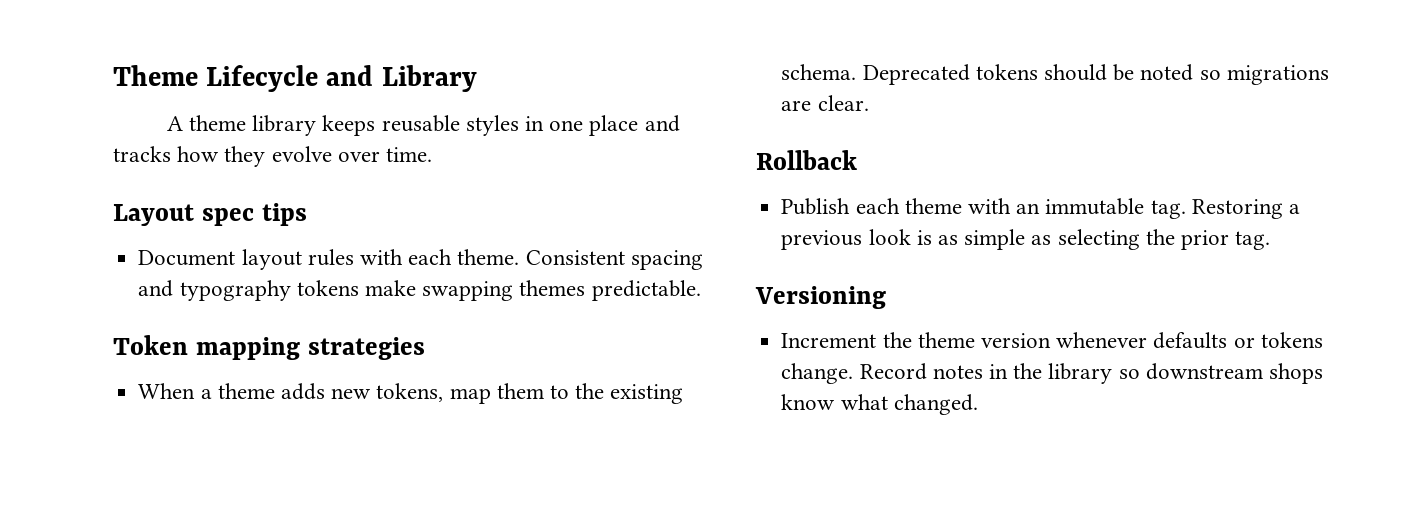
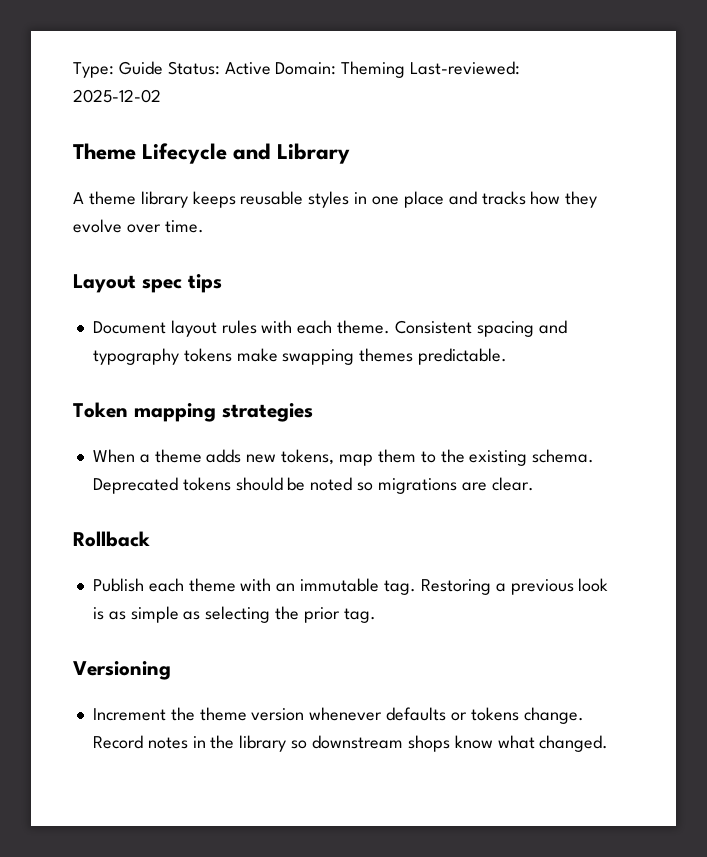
+ Type: Guide Status: Active Domain: Theming Last-reviewed: 2025-12-02

